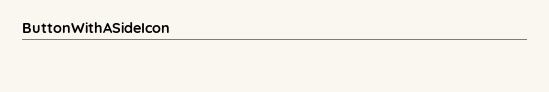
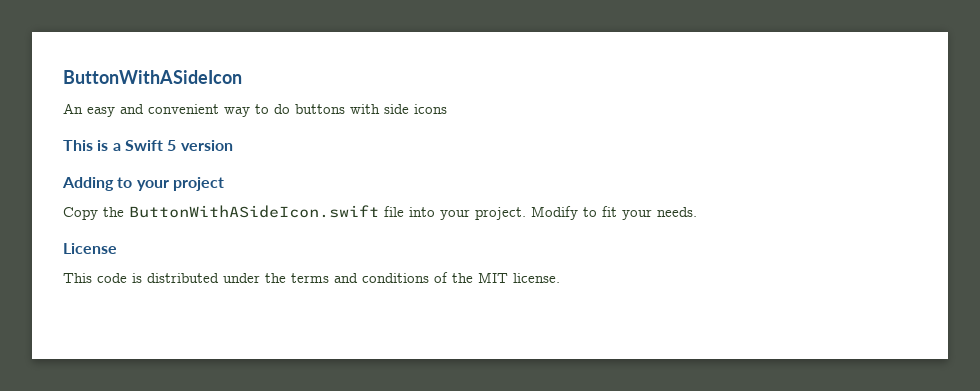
+ An easy and convenient way to do buttons with side icons
+ This is a Swift 5 version
+ Adding to your project
+ Copy the ButtonWithASideIcon.swift file into your project. Modify to fit your needs.
+ License
+ This code is distributed under the terms and conditions of the MIT license.

